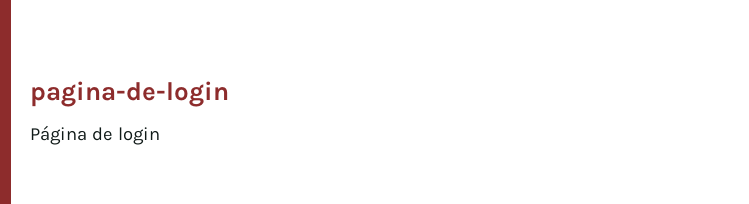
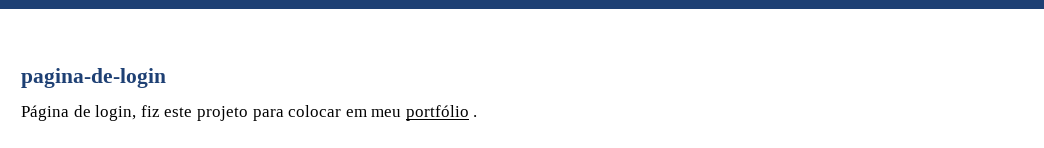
- Página de login
+ Página de login, fiz este projeto para colocar em meu portfólio .

